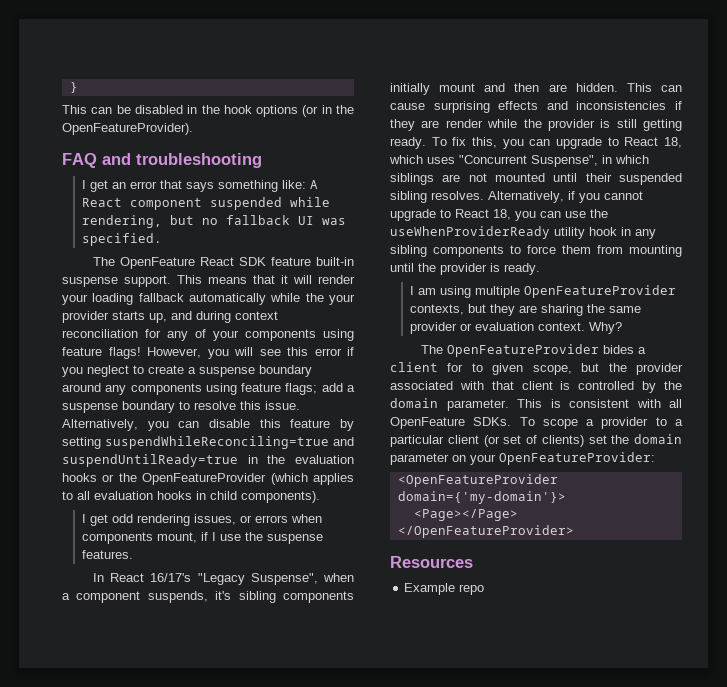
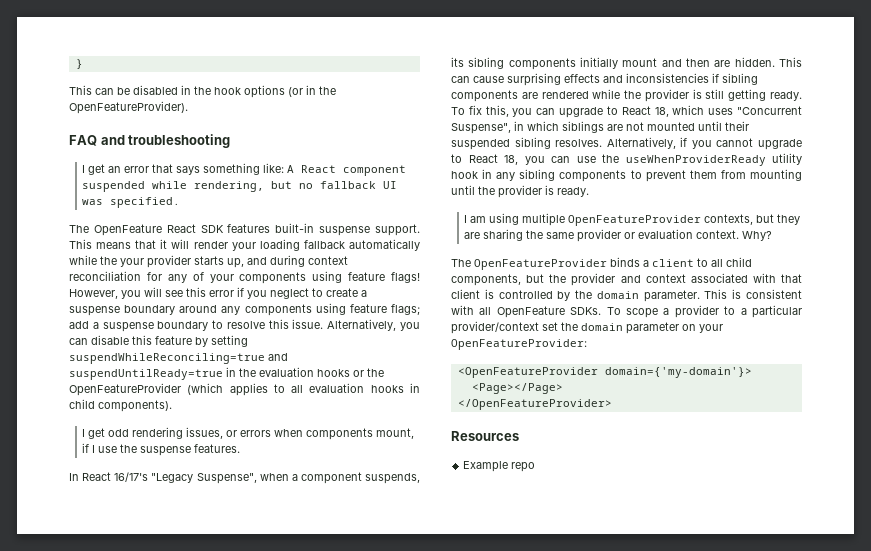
- The OpenFeature React SDK feature built-in suspense support.
+ The OpenFeature React SDK features built-in suspense support.
- In React 16/17's "Legacy Suspense", when a component suspends, it's sibling components initially mount and then are hidden.
+ In React 16/17's "Legacy Suspense", when a component suspends, its sibling components initially mount and then are hidden.
- This can cause surprising effects and inconsistencies if they are render while the provider is still getting ready.
+ This can cause surprising effects and inconsistencies if sibling components are rendered while the provider is still getting ready.
- Alternatively, if you cannot upgrade to React 18, you can use the useWhenProviderReady utility hook in any sibling components to force them from mounting until the provider is ready.
+ Alternatively, if you cannot upgrade to React 18, you can use the useWhenProviderReady utility hook in any sibling components to prevent them from mounting until the provider is ready.
- The OpenFeatureProvider bides a client for to given scope, but the provider associated with that client is controlled by the domain parameter.
+ The OpenFeatureProvider binds a client to all child components, but the provider and context associated with that client is controlled by the domain parameter.
- To scope a provider to a particular client (or set of clients) set the domain parameter on your OpenFeatureProvider:
+ To scope a provider to a particular provider/context set the domain parameter on your OpenFeatureProvider:

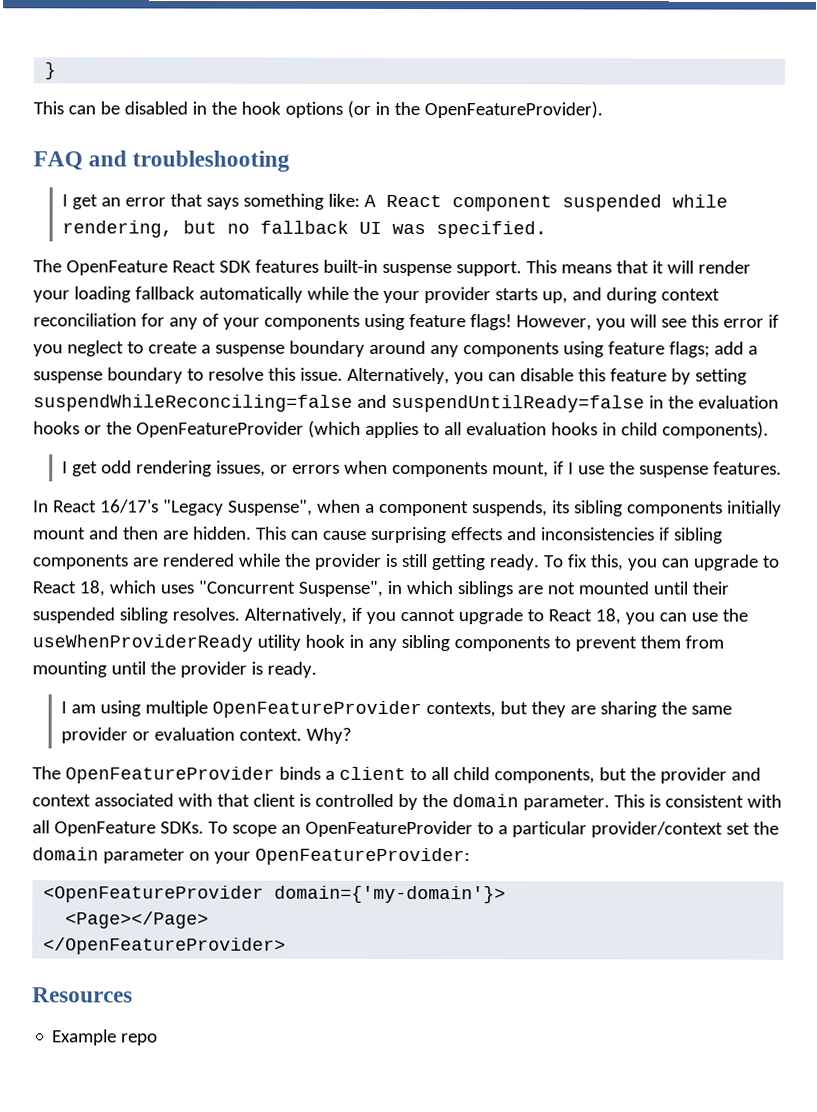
- Alternatively, you can disable this feature by setting suspendWhileReconciling=true and suspendUntilReady=true in the evaluation hooks or the OpenFeatureProvider (which applies to all evaluation hooks in child components).
+ Alternatively, you can disable this feature by setting suspendWhileReconciling=false and suspendUntilReady=false in the evaluation hooks or the OpenFeatureProvider (which applies to all evaluation hooks in child components).
- To scope a provider to a particular provider/context set the domain parameter on your OpenFeatureProvider:
+ To scope an OpenFeatureProvider to a particular provider/context set the domain parameter on your OpenFeatureProvider:

